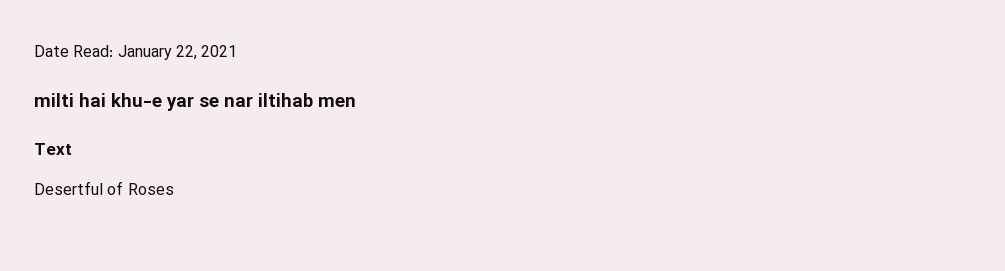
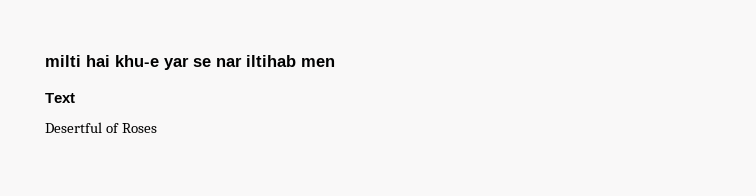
- Date Read: January 22, 2021

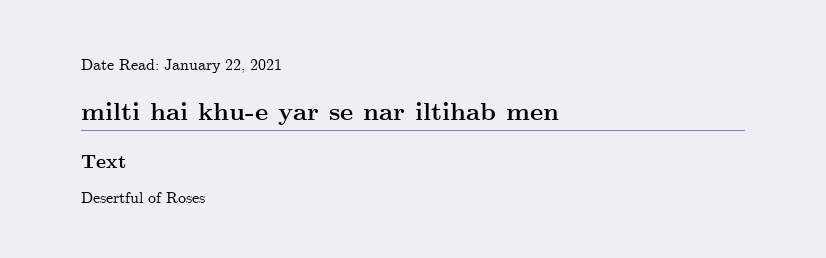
+ Date Read: January 22, 2021

